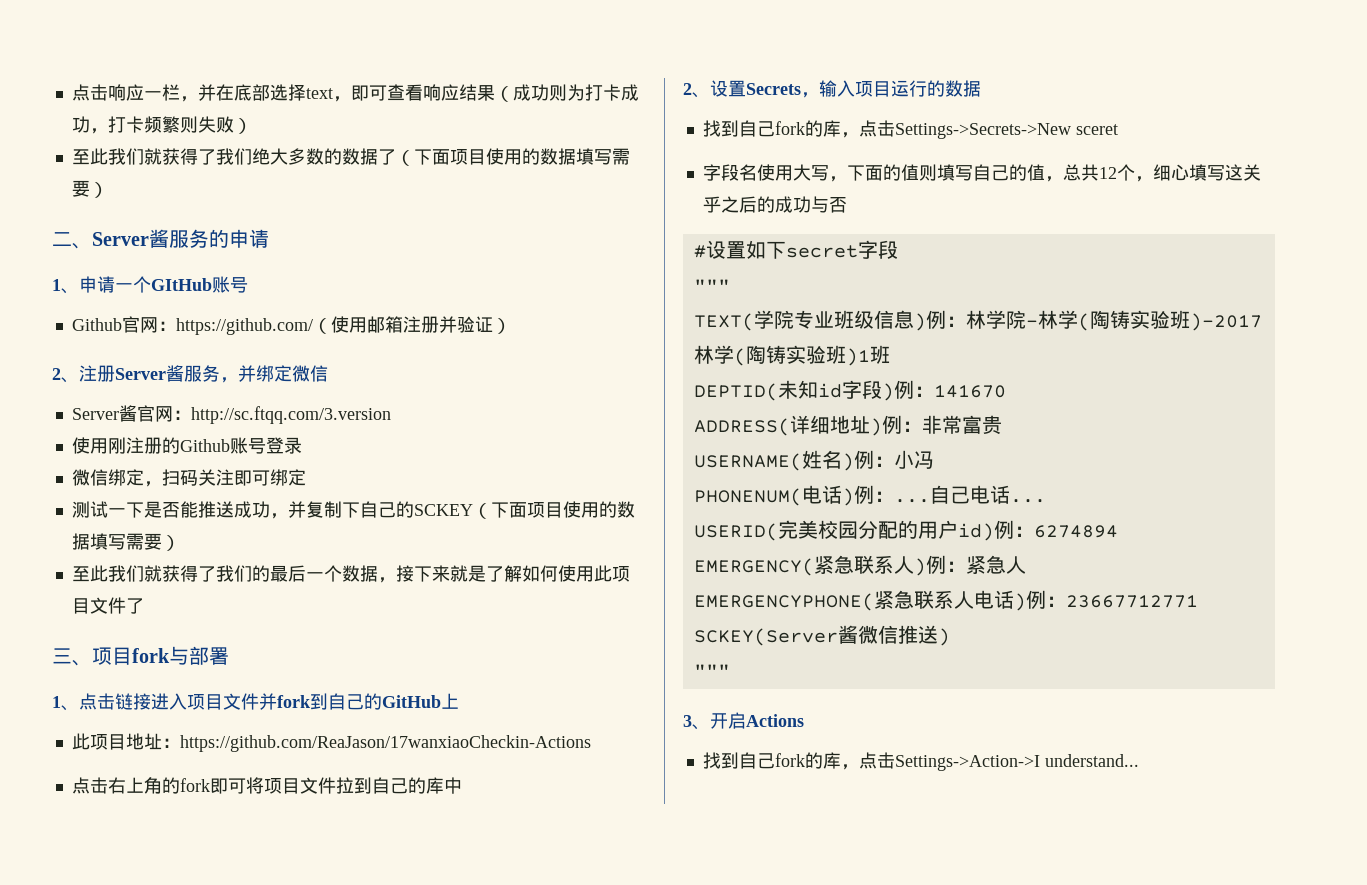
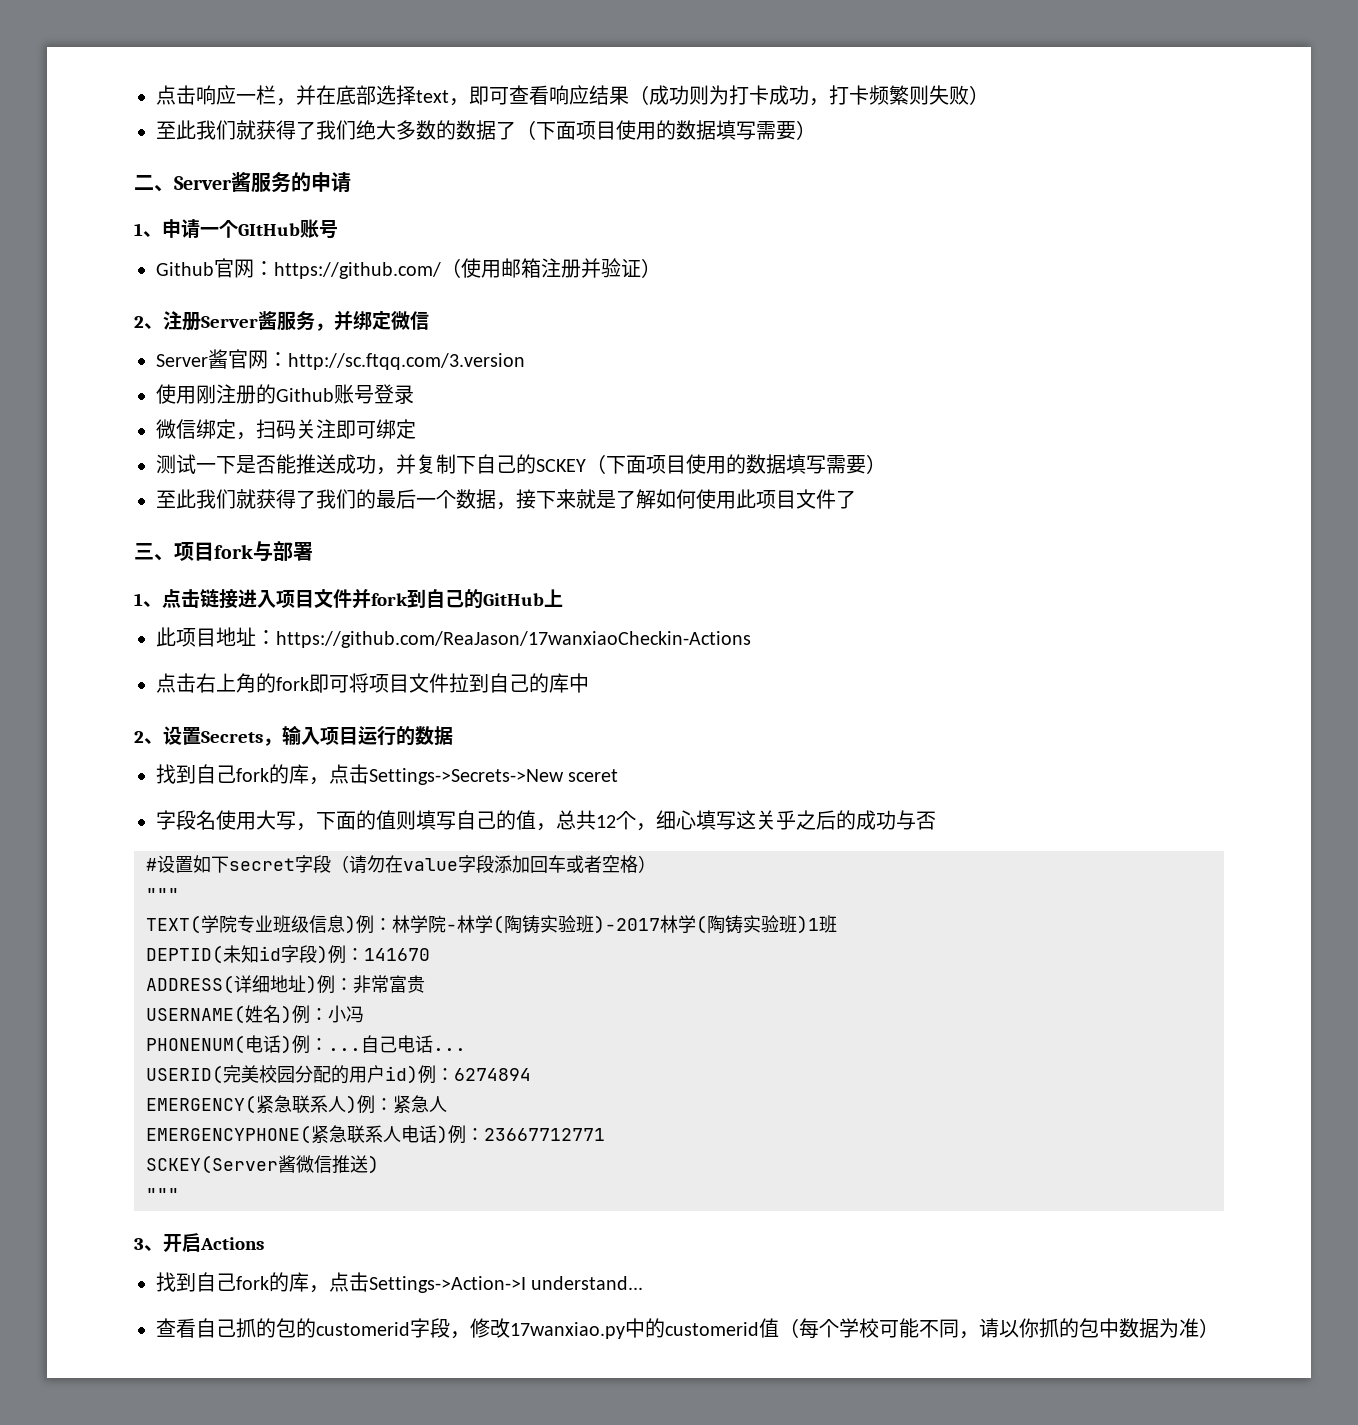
- #设置如下secret字段
+ #设置如下secret字段（请勿在value字段添加回车或者空格）
+ 查看自己抓的包的customerid字段，修改17wanxiao.py中的customerid值（每个学校可能不同，请以你抓的包中数据为准）

